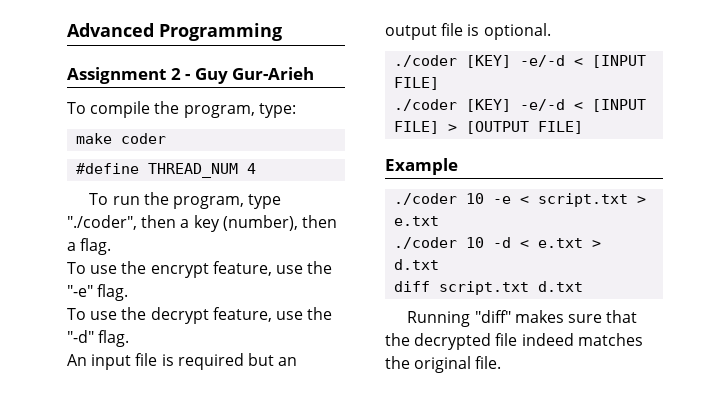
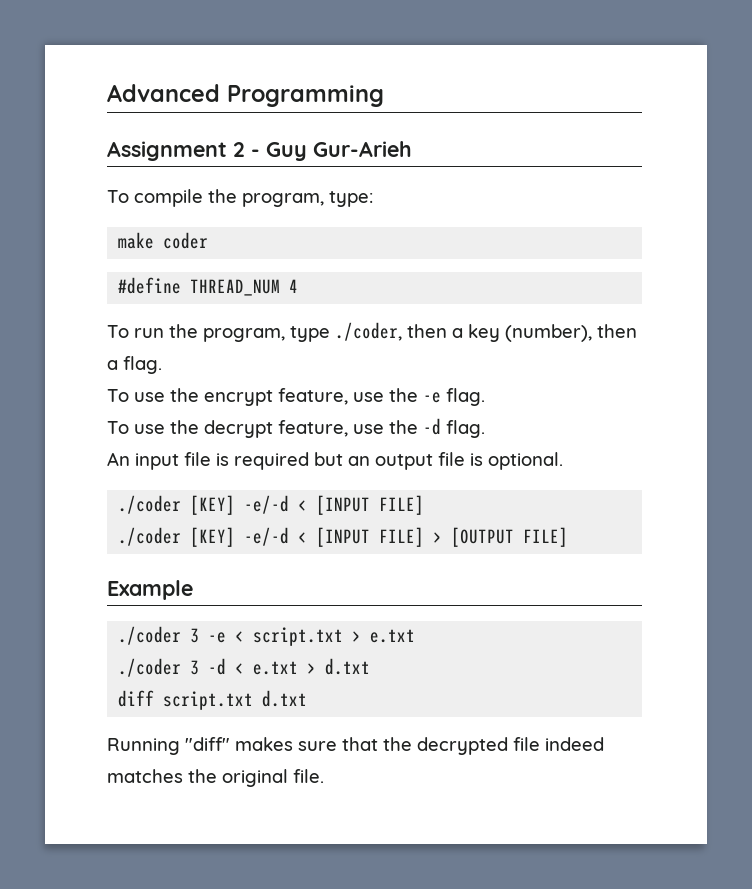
- To run the program, type "./coder", then a key (number), then a flag.
+ To run the program, type ./coder, then a key (number), then a flag.
- To use the encrypt feature, use the "-e" flag.
+ To use the encrypt feature, use the -e flag.
- To use the decrypt feature, use the "-d" flag.
+ To use the decrypt feature, use the -d flag.
- ./coder 10 -e < script.txt > e.txt
+ ./coder 3 -e < script.txt > e.txt
- ./coder 10 -d < e.txt > d.txt
+ ./coder 3 -d < e.txt > d.txt

